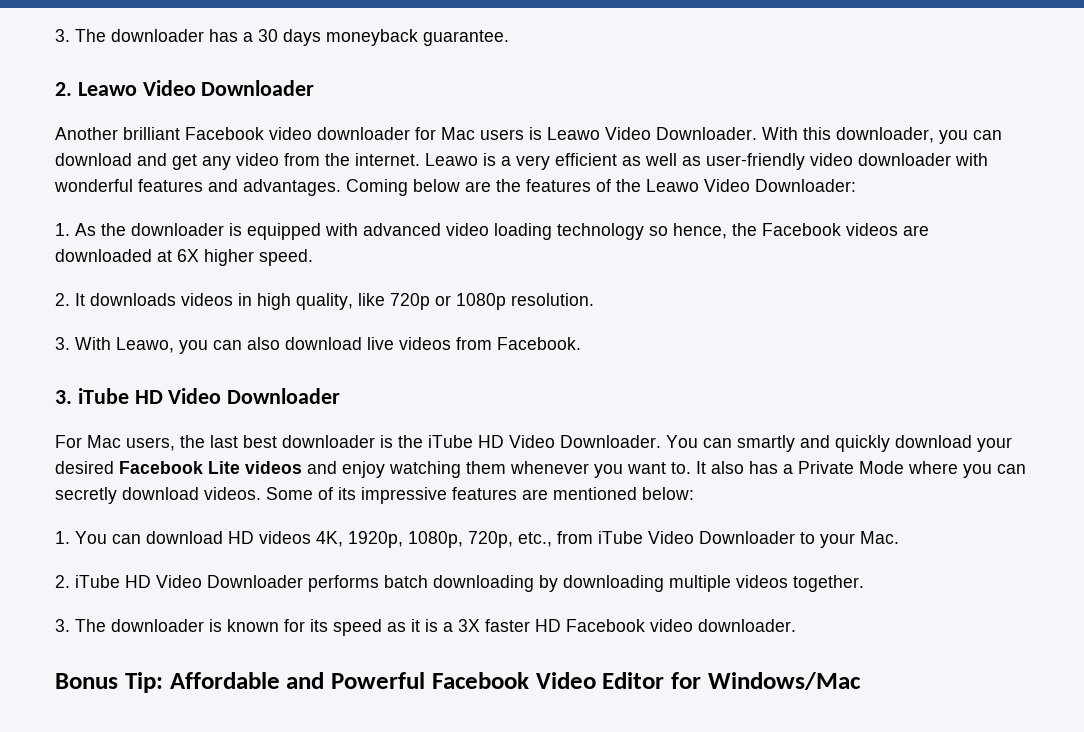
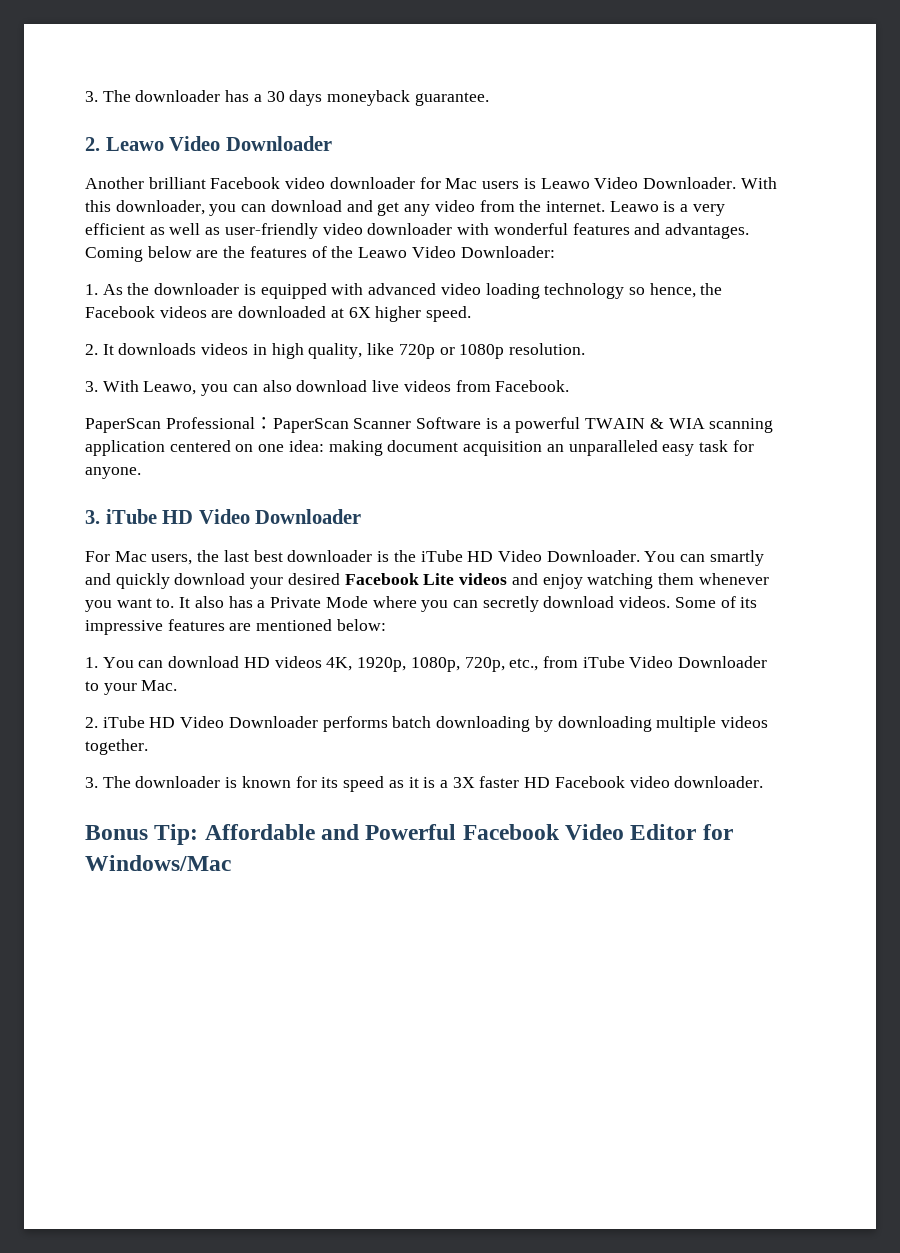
+ PaperScan Professional：PaperScan Scanner Software is a powerful TWAIN & WIA scanning application centered on one idea: making document acquisition an unparalleled easy task for anyone.

